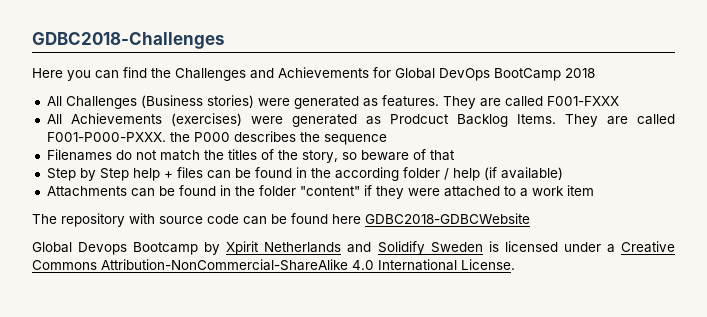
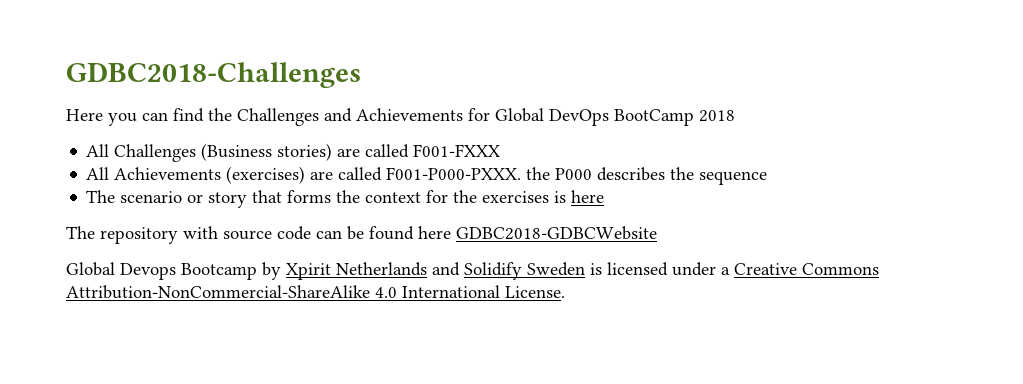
- All Challenges (Business stories) were generated as features. They are called F001-FXXX
+ All Challenges (Business stories) are called F001-FXXX
- All Achievements (exercises) were generated as Prodcuct Backlog Items. They are called F001-P000-PXXX. the P000 describes the sequence
+ All Achievements (exercises) are called F001-P000-PXXX. the P000 describes the sequence
- Filenames do not match the titles of the story, so beware of that
- Step by Step help + files can be found in the according folder / help (if available)
- Attachments can be found in the folder "content" if they were attached to a work item
+ The scenario or story that forms the context for the exercises is here

